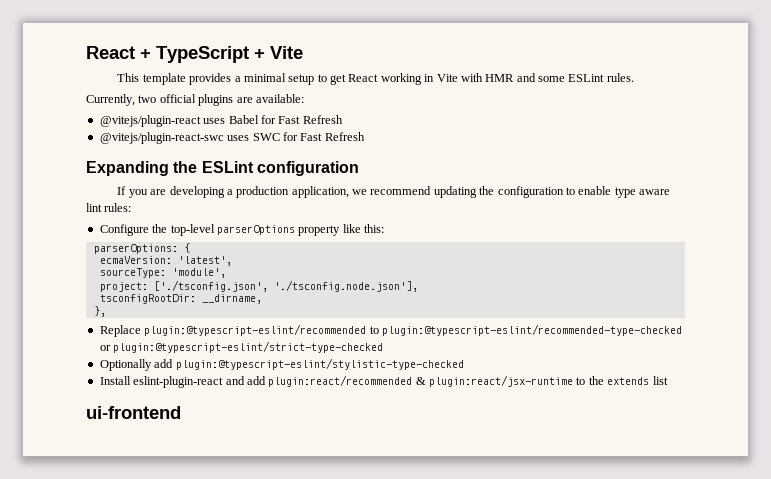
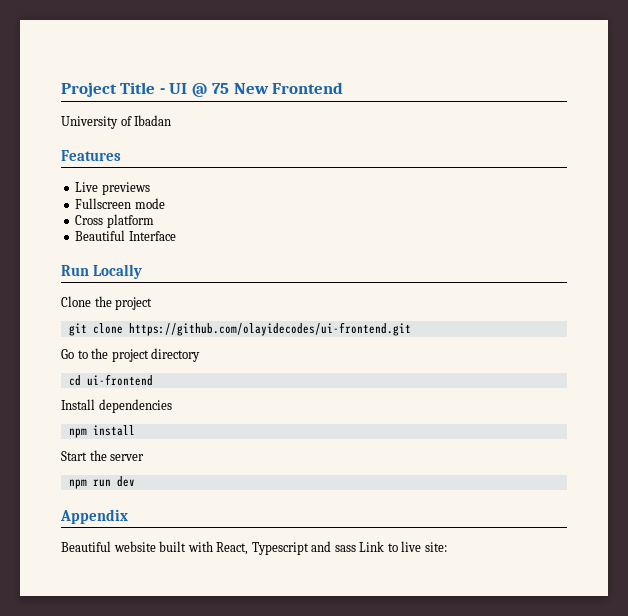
- React + TypeScript + Vite
- This template provides a minimal setup to get React working in Vite with HMR and some ESLint rules.
- Currently, two official plugins are available:
- @vitejs/plugin-react uses Babel for Fast Refresh
- @vitejs/plugin-react-swc uses SWC for Fast Refresh
- Expanding the ESLint configuration
- If you are developing a production application, we recommend updating the configuration to enable type aware lint rules:
- Configure the top-level parserOptions property like this:
- parserOptions: {
- ecmaVersion: 'latest',
- sourceType: 'module',
- project: ['./tsconfig.json', './tsconfig.node.json'],
- tsconfigRootDir: __dirname,
- },
- Replace plugin:@typescript-eslint/recommended to plugin:@typescript-eslint/recommended-type-checked or plugin:@typescript-eslint/strict-type-checked
- Optionally add plugin:@typescript-eslint/stylistic-type-checked
- Install eslint-plugin-react and add plugin:react/recommended & plugin:react/jsx-runtime to the extends list
- ui-frontend
+ Project Title - UI @ 75 New Frontend
+ University of Ibadan
+ Features
+ Live previews
+ Fullscreen mode
+ Cross platform
+ Beautiful Interface
+ Run Locally
+ Clone the project
+ git clone https://github.com/olayidecodes/ui-frontend.git
+ Go to the project directory
+ cd ui-frontend
+ Install dependencies
+ npm install
+ Start the server
+ npm run dev
+ Appendix
+ Beautiful website built with React, Typescript and sass Link to live site:

